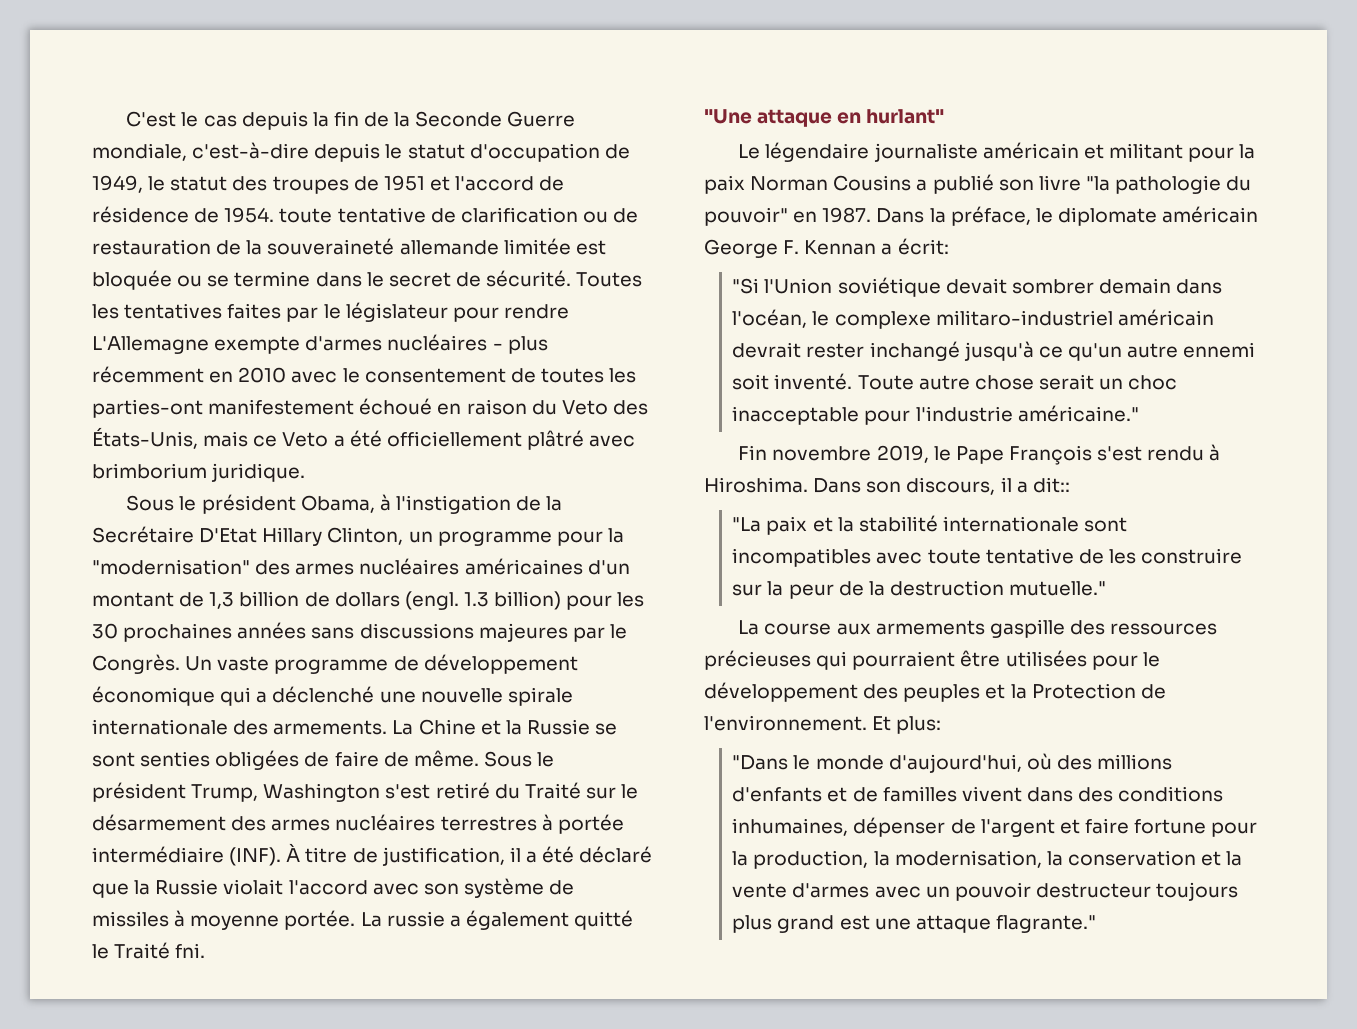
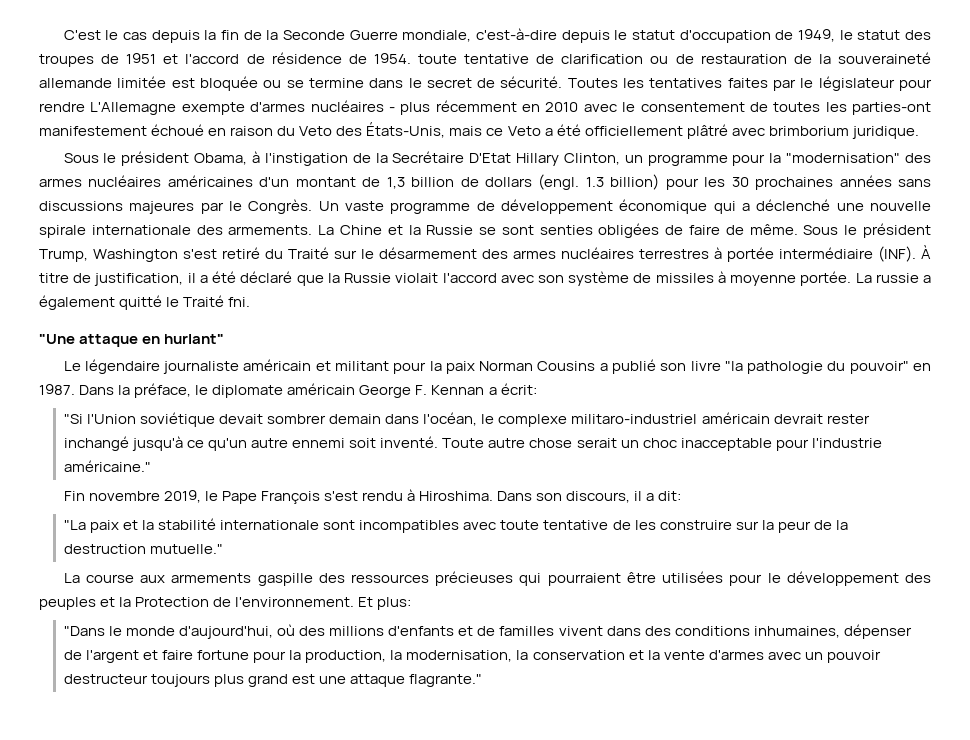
- Dans son discours, il a dit::
+ Dans son discours, il a dit:

